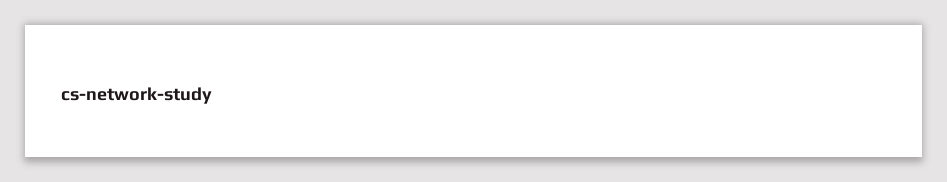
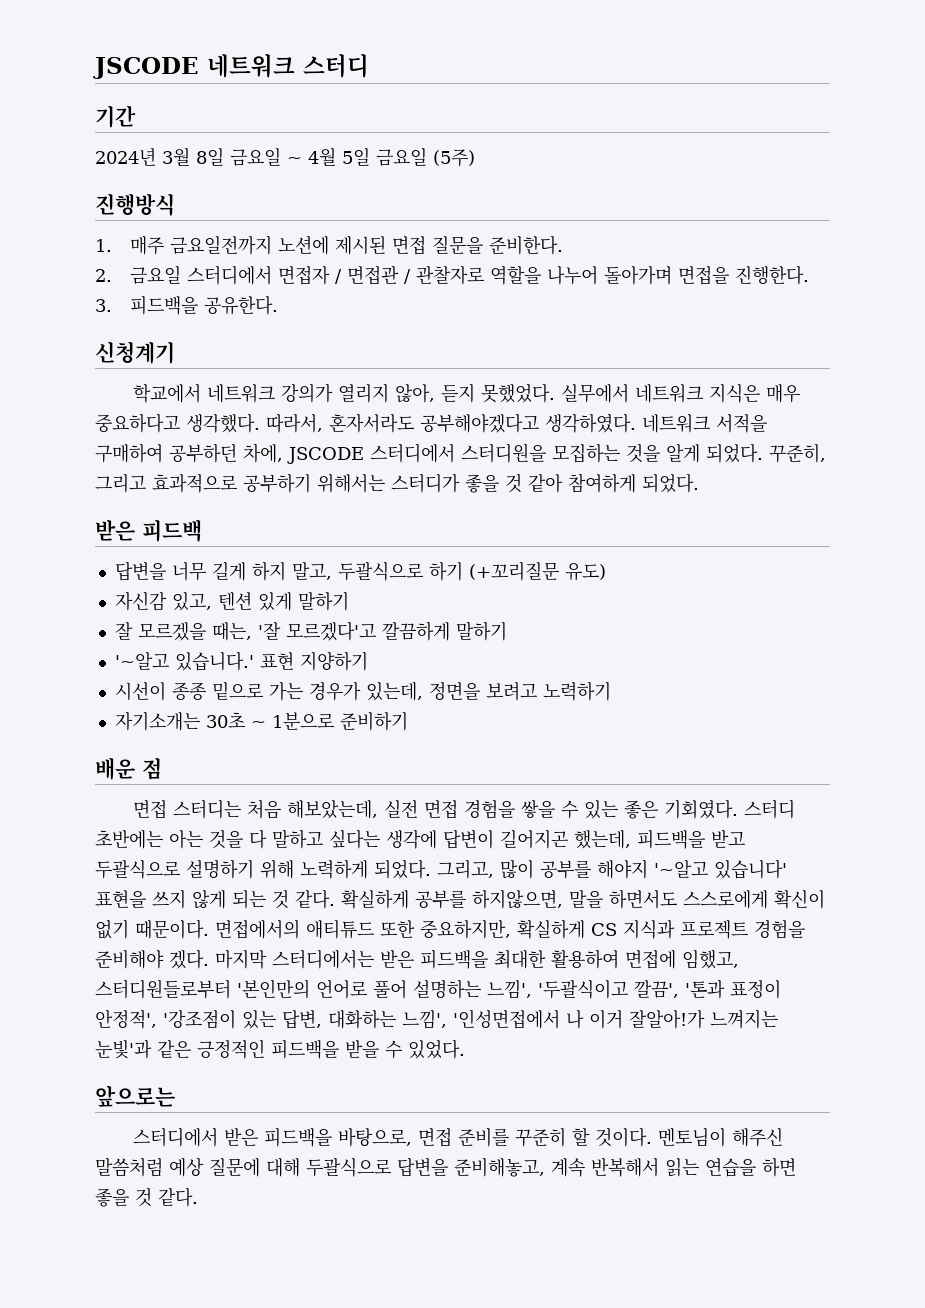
- cs-network-study
+ JSCODE 네트워크 스터디
+ 기간
+ 2024년 3월 8일 금요일 ~ 4월 5일 금요일 (5주)
+ 진행방식
+ 1. 매주 금요일전까지 노션에 제시된 면접 질문을 준비한다.
+ 2. 금요일 스터디에서 면접자 / 면접관 / 관찰자로 역할을 나누어 돌아가며 면접을 진행한다.
+ 3. 피드백을 공유한다.
+ 신청계기
+ 학교에서 네트워크 강의가 열리지 않아, 듣지 못했었다. 실무에서 네트워크 지식은 매우 중요하다고 생각했다. 따라서, 혼자서라도 공부해야겠다고 생각하였다. 네트워크 서적을 구매하여 공부하던 차에, JSCODE 스터디에서 스터디원을 모집하는 것을 알게 되었다. 꾸준히, 그리고 효과적으로 공부하기 위해서는 스터디가 좋을 것 같아 참여하게 되었다.
+ 받은 피드백
+ 답변을 너무 길게 하지 말고, 두괄식으로 하기 (+꼬리질문 유도)
+ 자신감 있고, 텐션 있게 말하기
+ 잘 모르겠을 때는, '잘 모르겠다'고 깔끔하게 말하기
+ '~알고 있습니다.' 표현 지양하기
+ 시선이 종종 밑으로 가는 경우가 있는데, 정면을 보려고 노력하기
+ 자기소개는 30초 ~ 1분으로 준비하기
+ 배운 점
+ 면접 스터디는 처음 해보았는데, 실전 면접 경험을 쌓을 수 있는 좋은 기회였다. 스터디 초반에는 아는 것을 다 말하고 싶다는 생각에 답변이 길어지곤 했는데, 피드백을 받고 두괄식으로 설명하기 위해 노력하게 되었다. 그리고, 많이 공부를 해야지 '~알고 있습니다' 표현을 쓰지 않게 되는 것 같다. 확실하게 공부를 하지않으면, 말을 하면서도 스스로에게 확신이 없기 때문이다. 면접에서의 애티튜드 또한 중요하지만, 확실하게 CS 지식과 프로젝트 경험을 준비해야 겠다. 마지막 스터디에서는 받은 피드백을 최대한 활용하여 면접에 임했고, 스터디원들로부터 '본인만의 언어로 풀어 설명하는 느낌', '두괄식이고 깔끔', '톤과 표정이 안정적', '강조점이 있는 답변, 대화하는 느낌', '인성면접에서 나 이거 잘알아!가 느껴지는 눈빛'과 같은 긍정적인 피드백을 받을 수 있었다.
+ 앞으로는
+ 스터디에서 받은 피드백을 바탕으로, 면접 준비를 꾸준히 할 것이다. 멘토님이 해주신 말씀처럼 예상 질문에 대해 두괄식으로 답변을 준비해놓고, 계속 반복해서 읽는 연습을 하면 좋을 것 같다.

